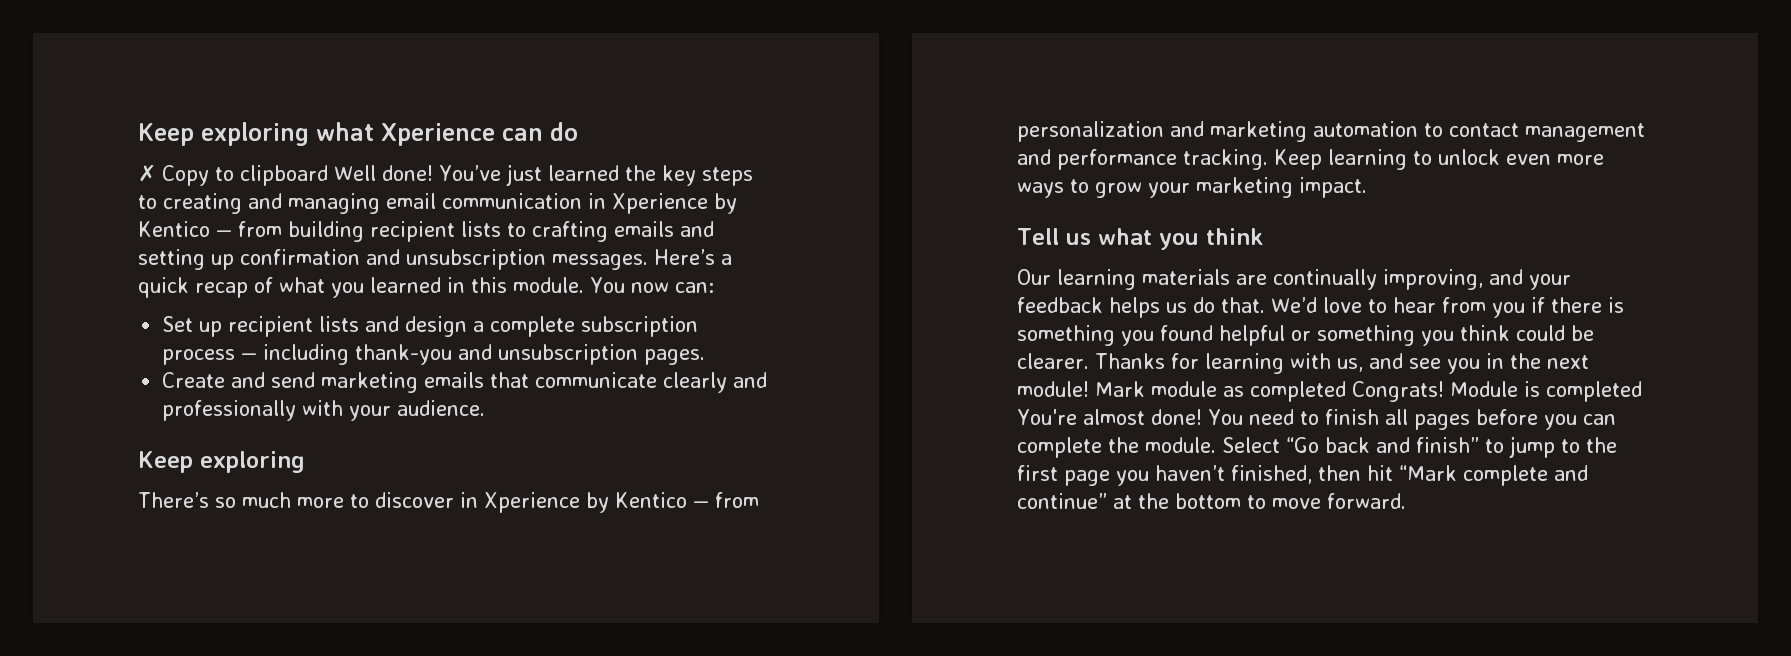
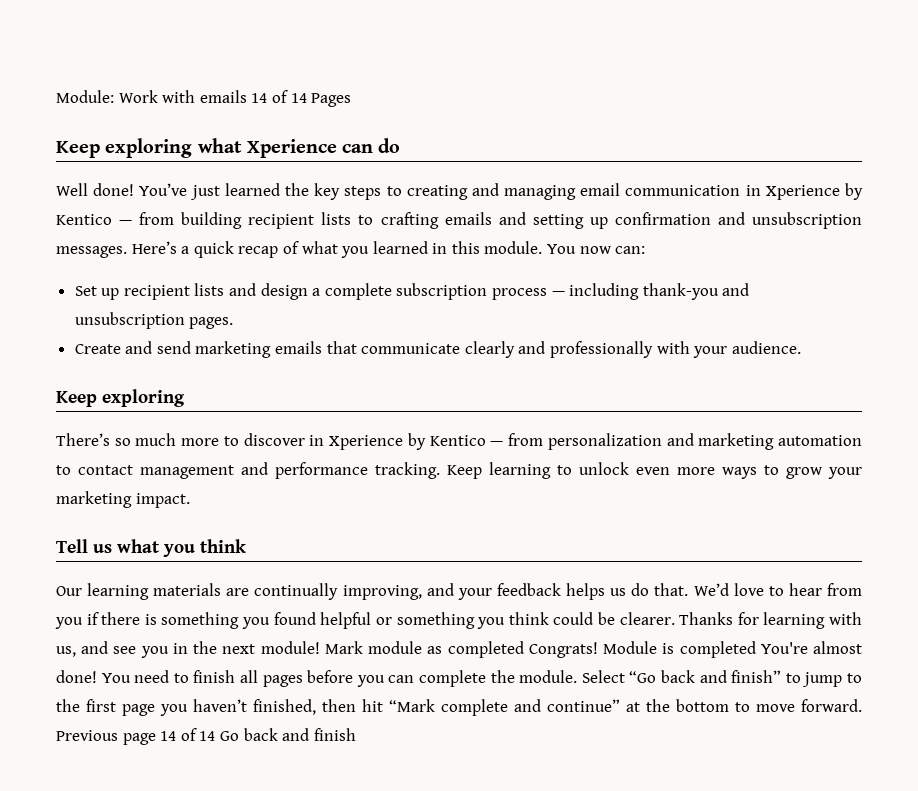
+ Module: Work with emails 14 of 14 Pages
- ✗ Copy to clipboard Well done!
+ Well done!
+ Previous page 14 of 14 Go back and finish

